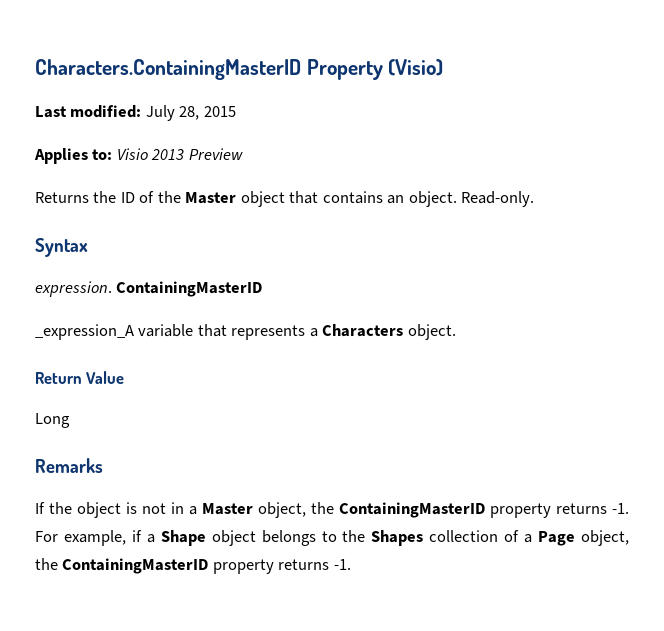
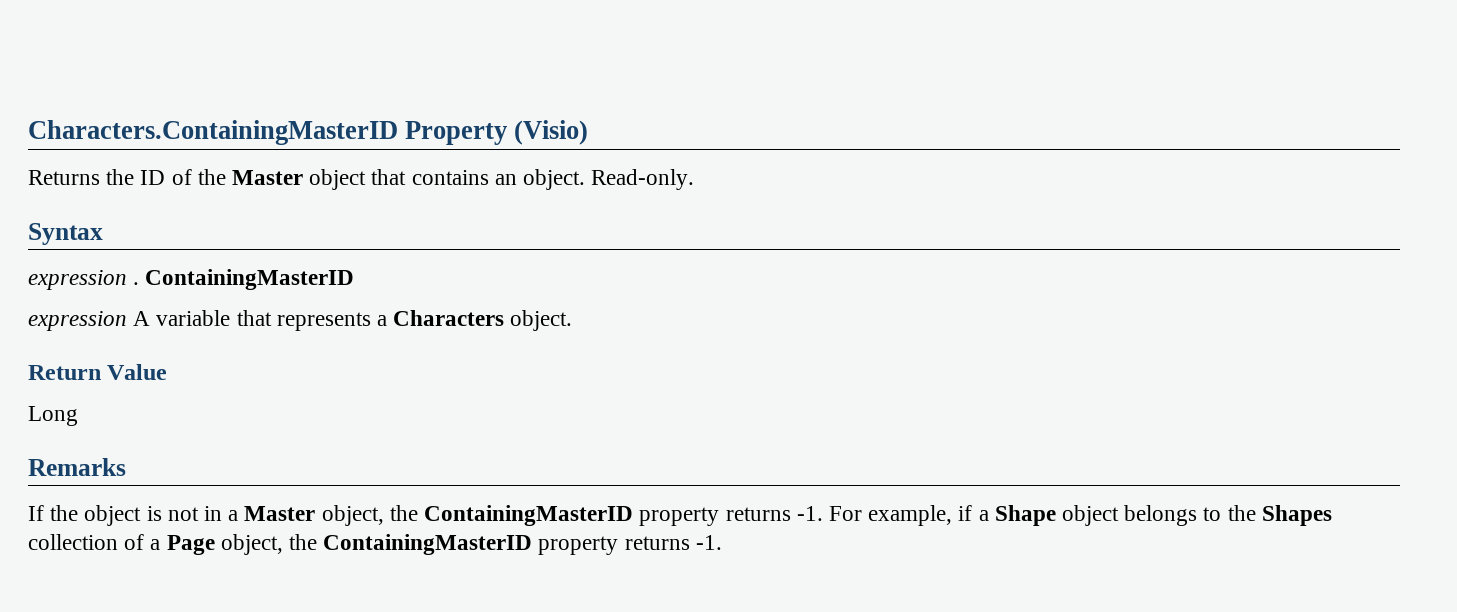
- Last modified: July 28, 2015
- Applies to: Visio 2013 Preview
- expression.
+ expression .
- _expression_A variable that represents a Characters object.
+ expression A variable that represents a Characters object.

